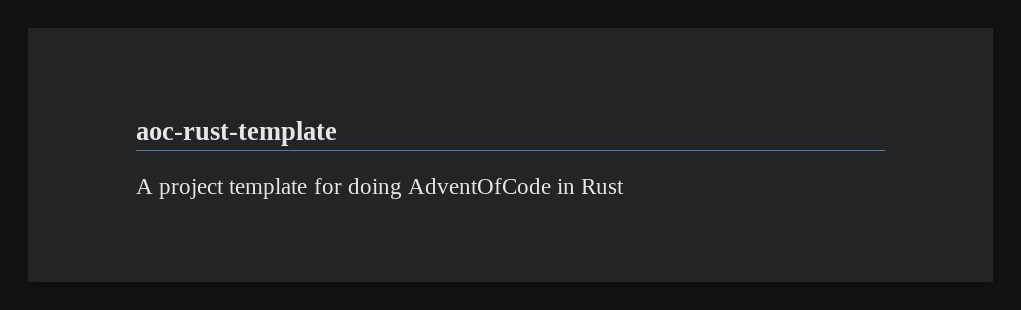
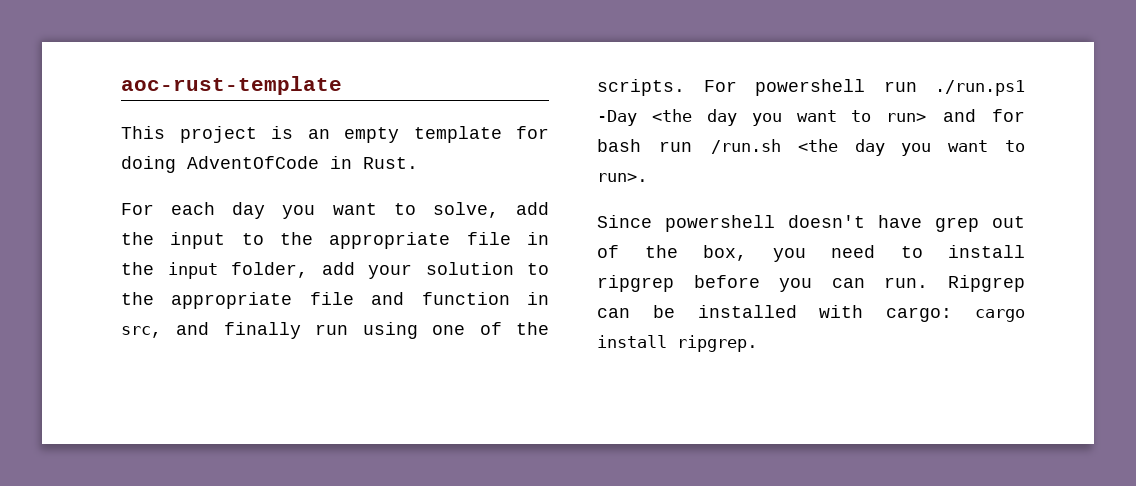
- A project template for doing AdventOfCode in Rust
+ This project is an empty template for doing AdventOfCode in Rust.
+ For each day you want to solve, add the input to the appropriate file in the input folder, add your solution to the appropriate file and function in src, and finally run using one of the scripts. For powershell run ./run.ps1 -Day <the day you want to run> and for bash run /run.sh <the day you want to run>.
+ Since powershell doesn't have grep out of the box, you need to install ripgrep before you can run. Ripgrep can be installed with cargo: cargo install ripgrep.

